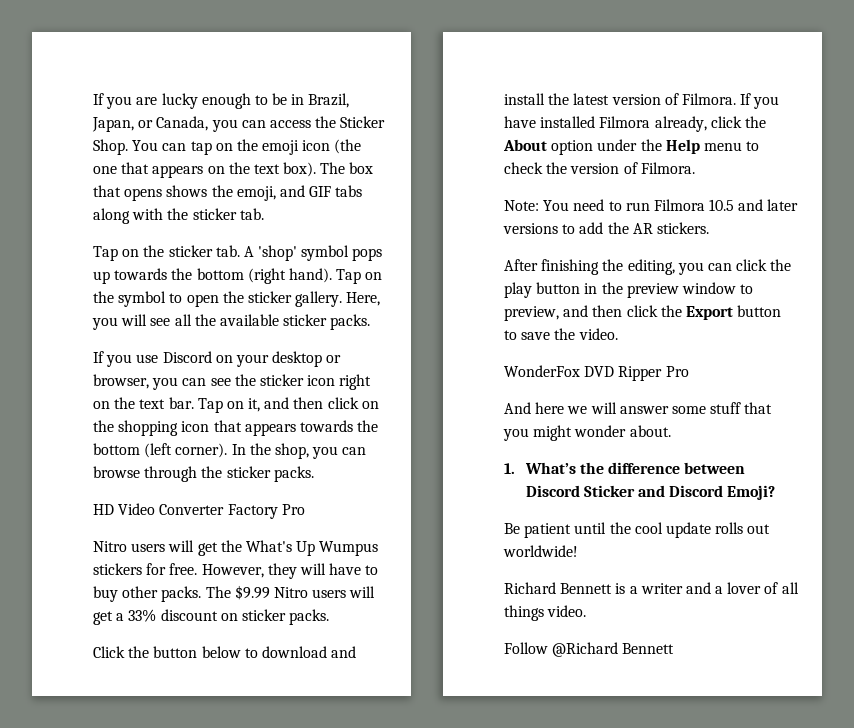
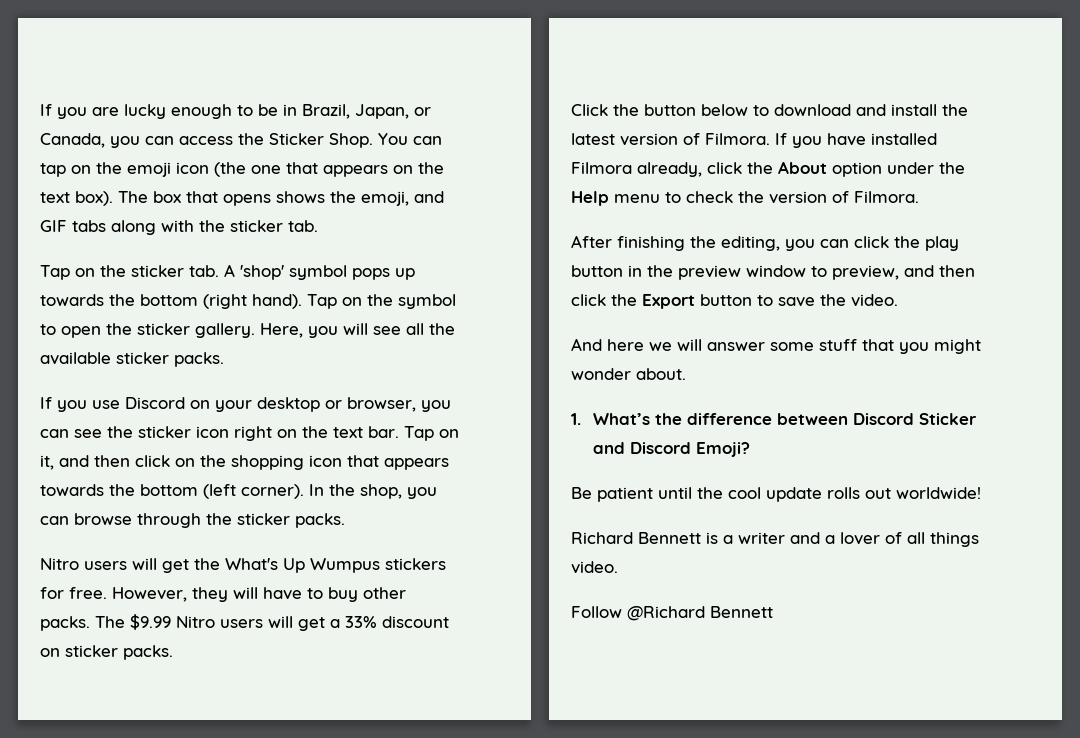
- HD Video Converter Factory Pro
- Note: You need to run Filmora 10.5 and later versions to add the AR stickers.
- WonderFox DVD Ripper Pro

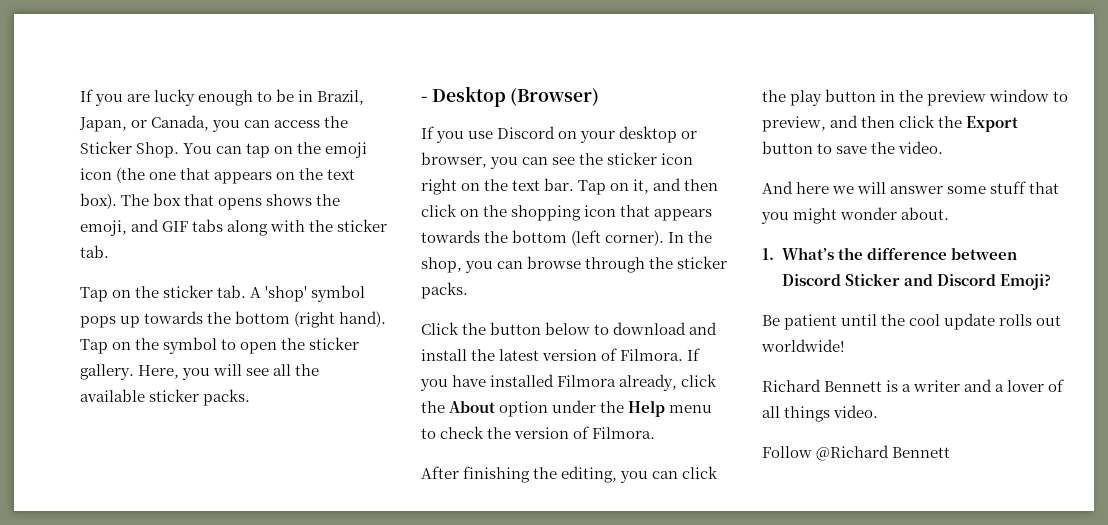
+ - Desktop (Browser)
- Nitro users will get the What's Up Wumpus stickers for free. However, they will have to buy other packs. The $9.99 Nitro users will get a 33% discount on sticker packs.

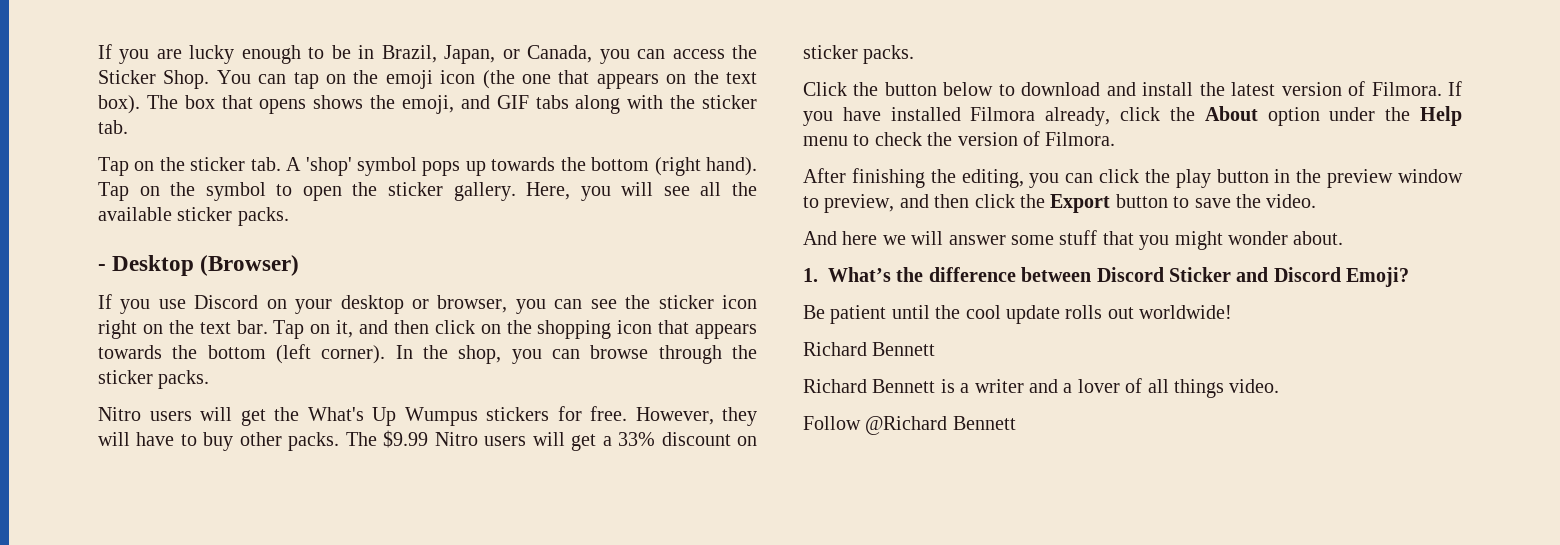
+ Nitro users will get the What's Up Wumpus stickers for free. However, they will have to buy other packs. The $9.99 Nitro users will get a 33% discount on sticker packs.
  Be patient until the cool update rolls out worldwide!
+ Richard Bennett

